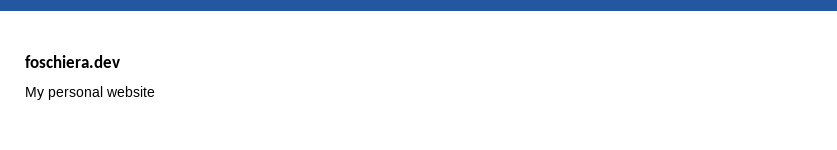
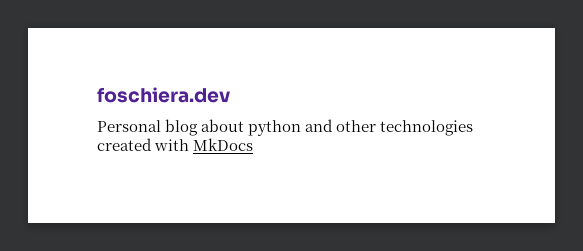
- My personal website
+ Personal blog about python and other technologies created with MkDocs

